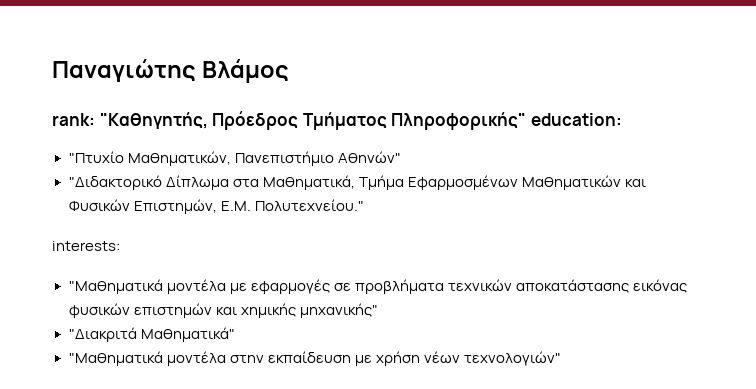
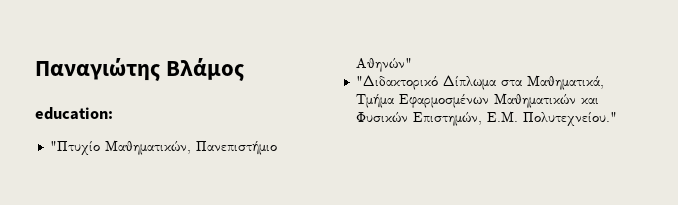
- rank: "Καθηγητής, Πρόεδρος Τμήματος Πληροφορικής" education:
+ education:
- interests:
- "Μαθηματικά μοντέλα με εφαρμογές σε προβλήματα τεχνικών αποκατάστασης εικόνας φυσικών επιστημών και χημικής μηχανικής"
- "Διακριτά Μαθηματικά"
- "Μαθηματικά μοντέλα στην εκπαίδευση με χρήση νέων τεχνολογιών"

